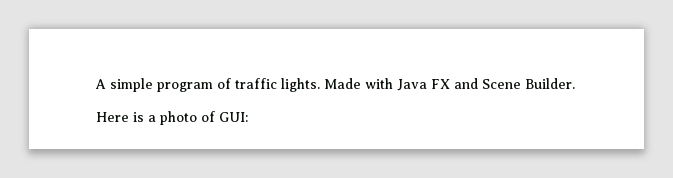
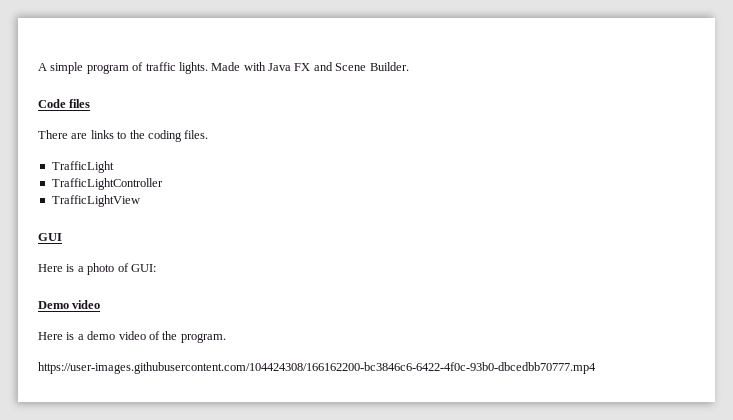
+ Code files
+ There are links to the coding files.
+ TrafficLight
+ TrafficLightController
+ TrafficLightView
+ GUI
+ Demo video
+ Here is a demo video of the program.
+ https://user-images.githubusercontent.com/104424308/166162200-bc3846c6-6422-4f0c-93b0-dbcedbb70777.mp4

